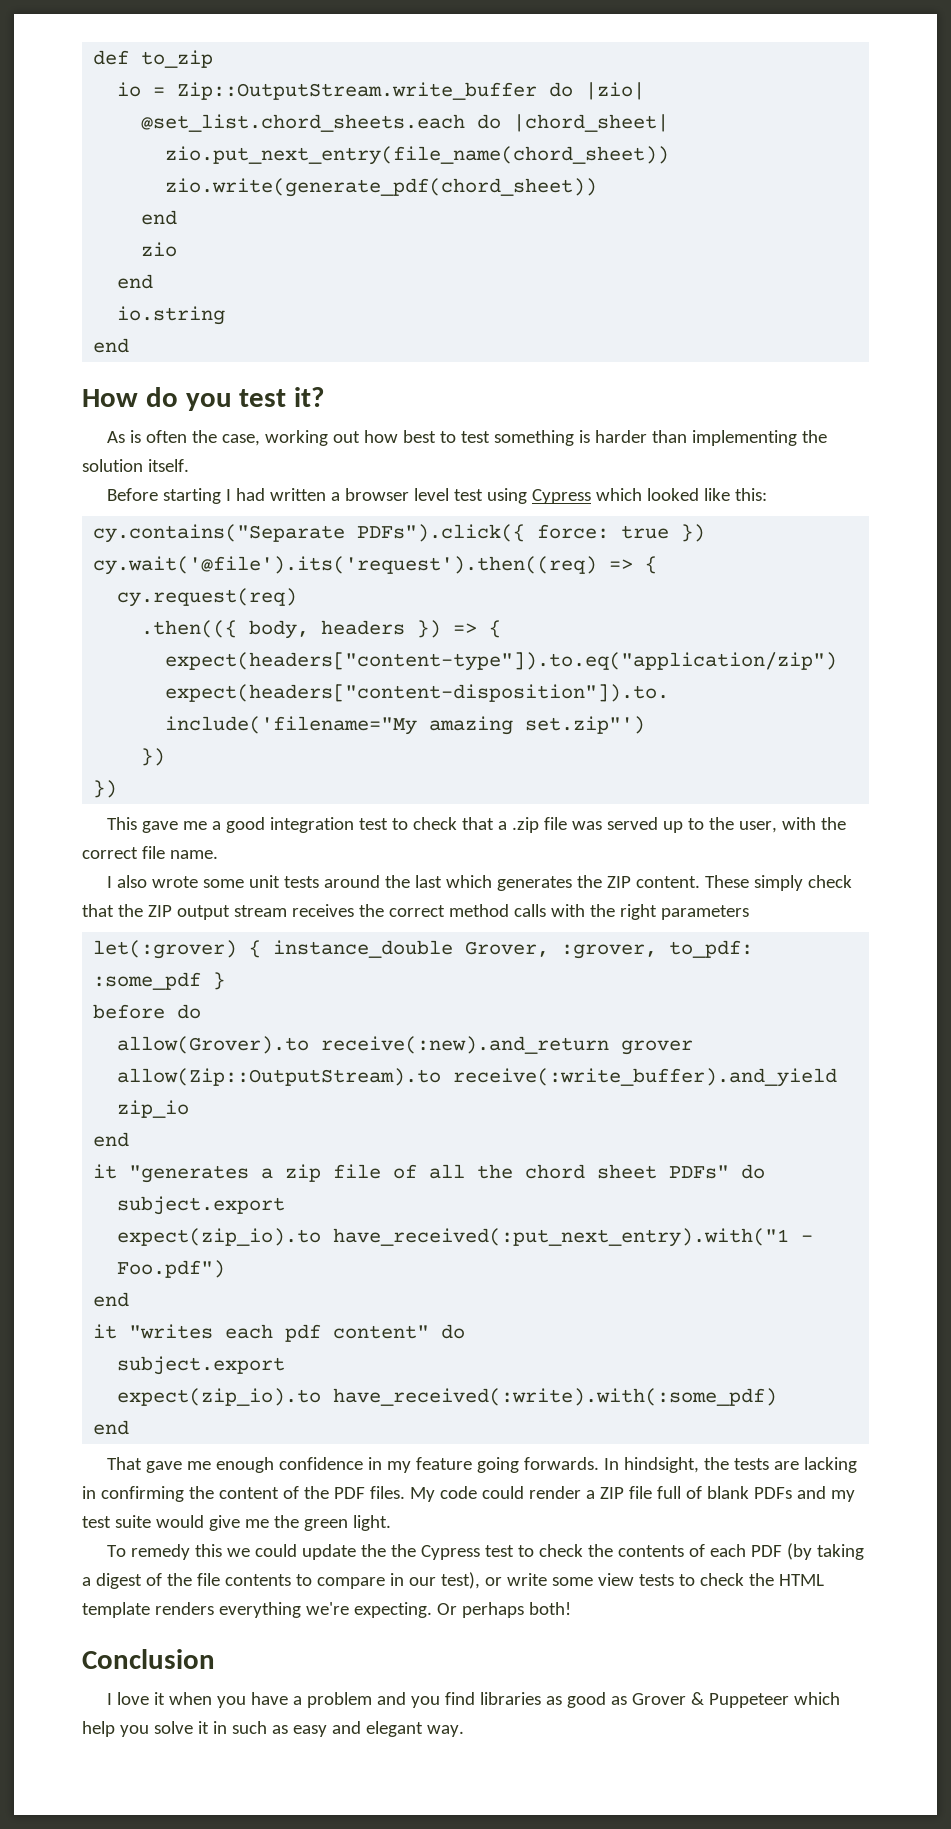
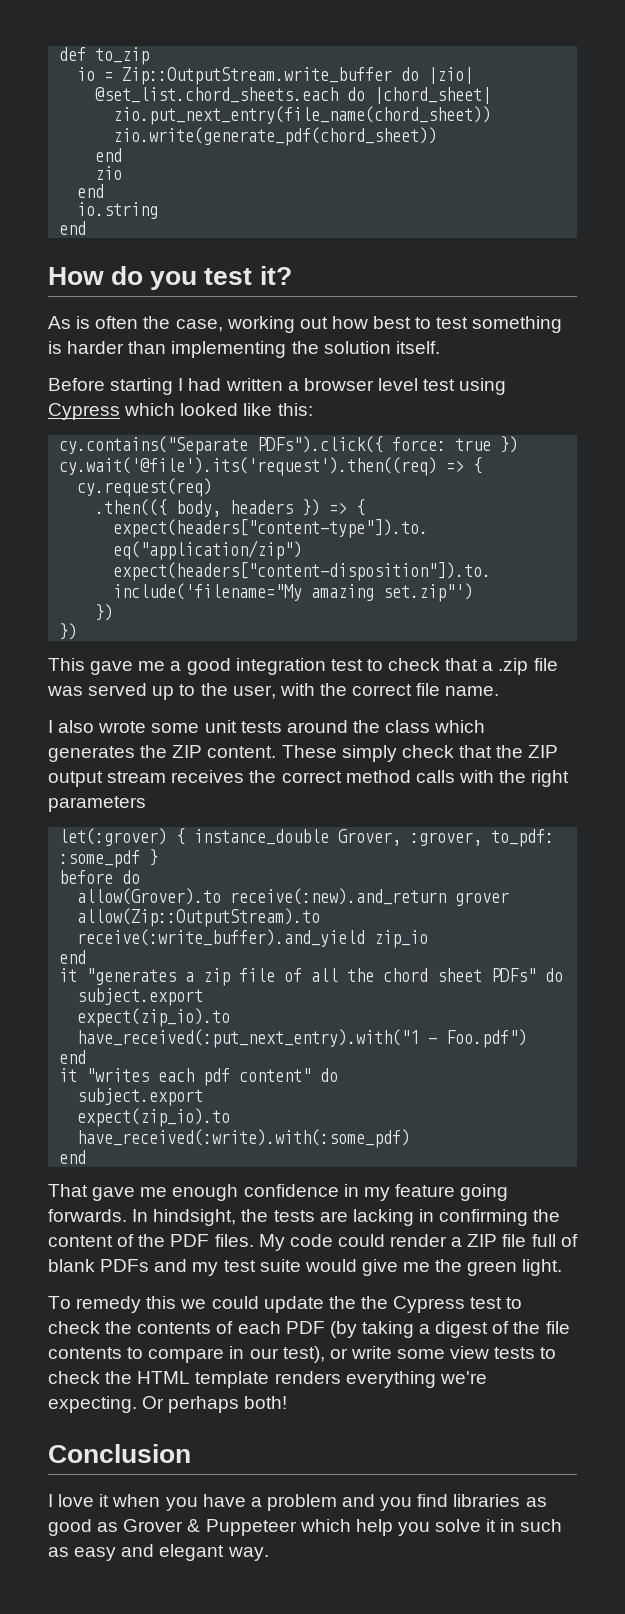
- I also wrote some unit tests around the last which generates the ZIP content.
+ I also wrote some unit tests around the class which generates the ZIP content.

